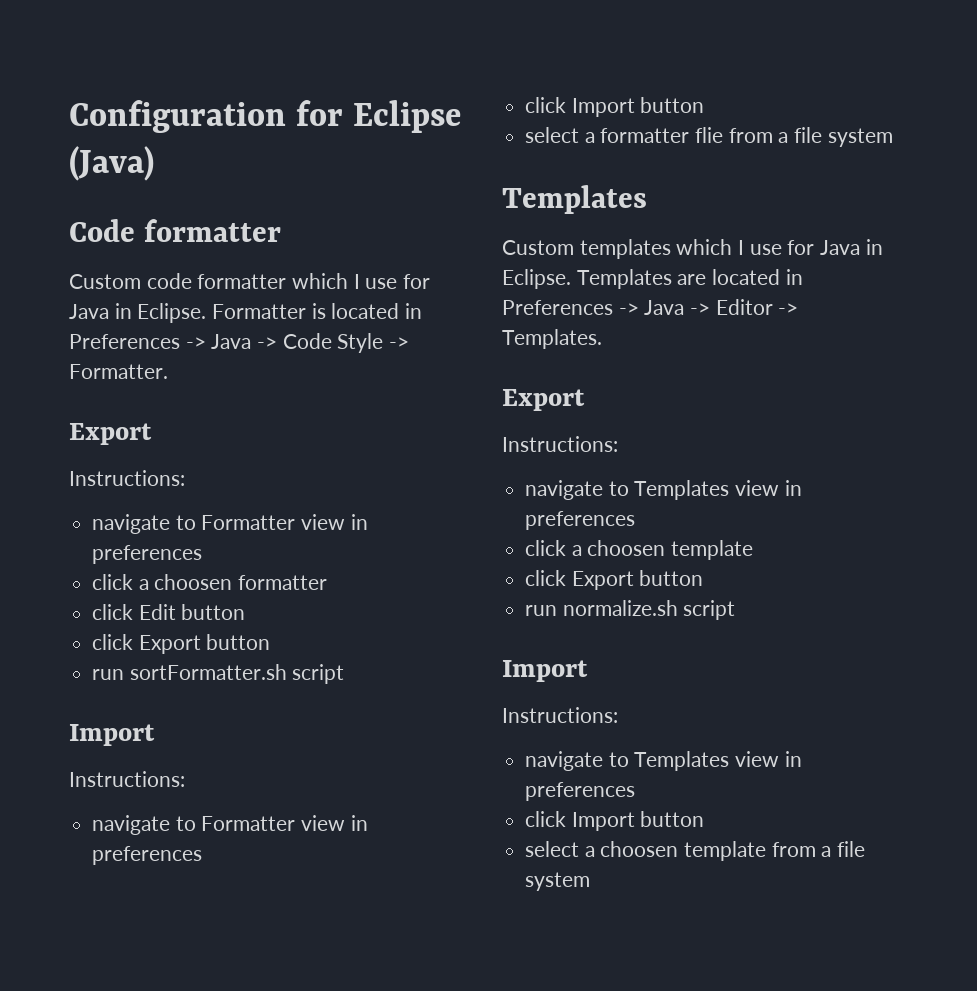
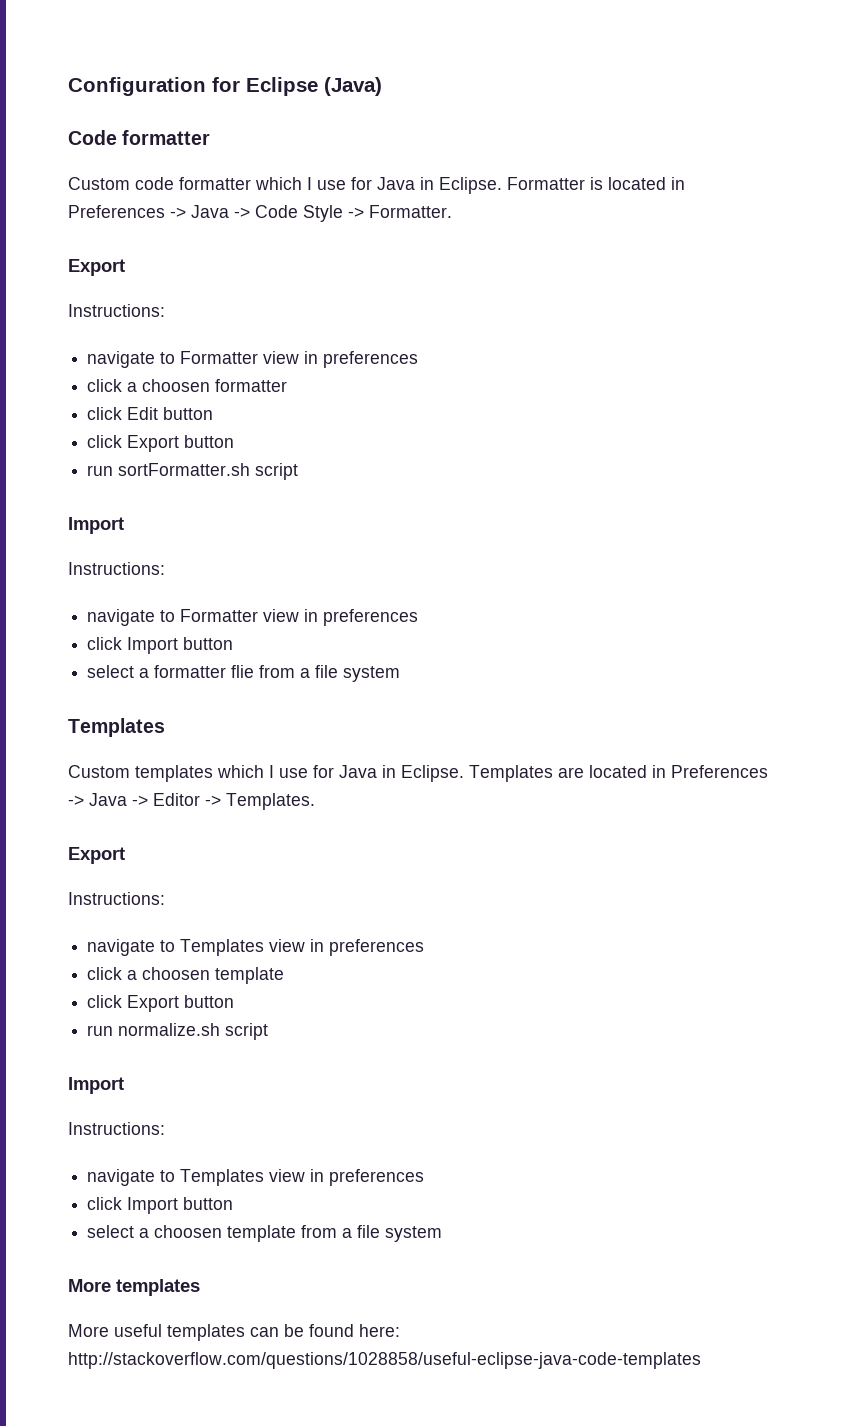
+ More templates
+ More useful templates can be found here: http://stackoverflow.com/questions/1028858/useful-eclipse-java-code-templates

